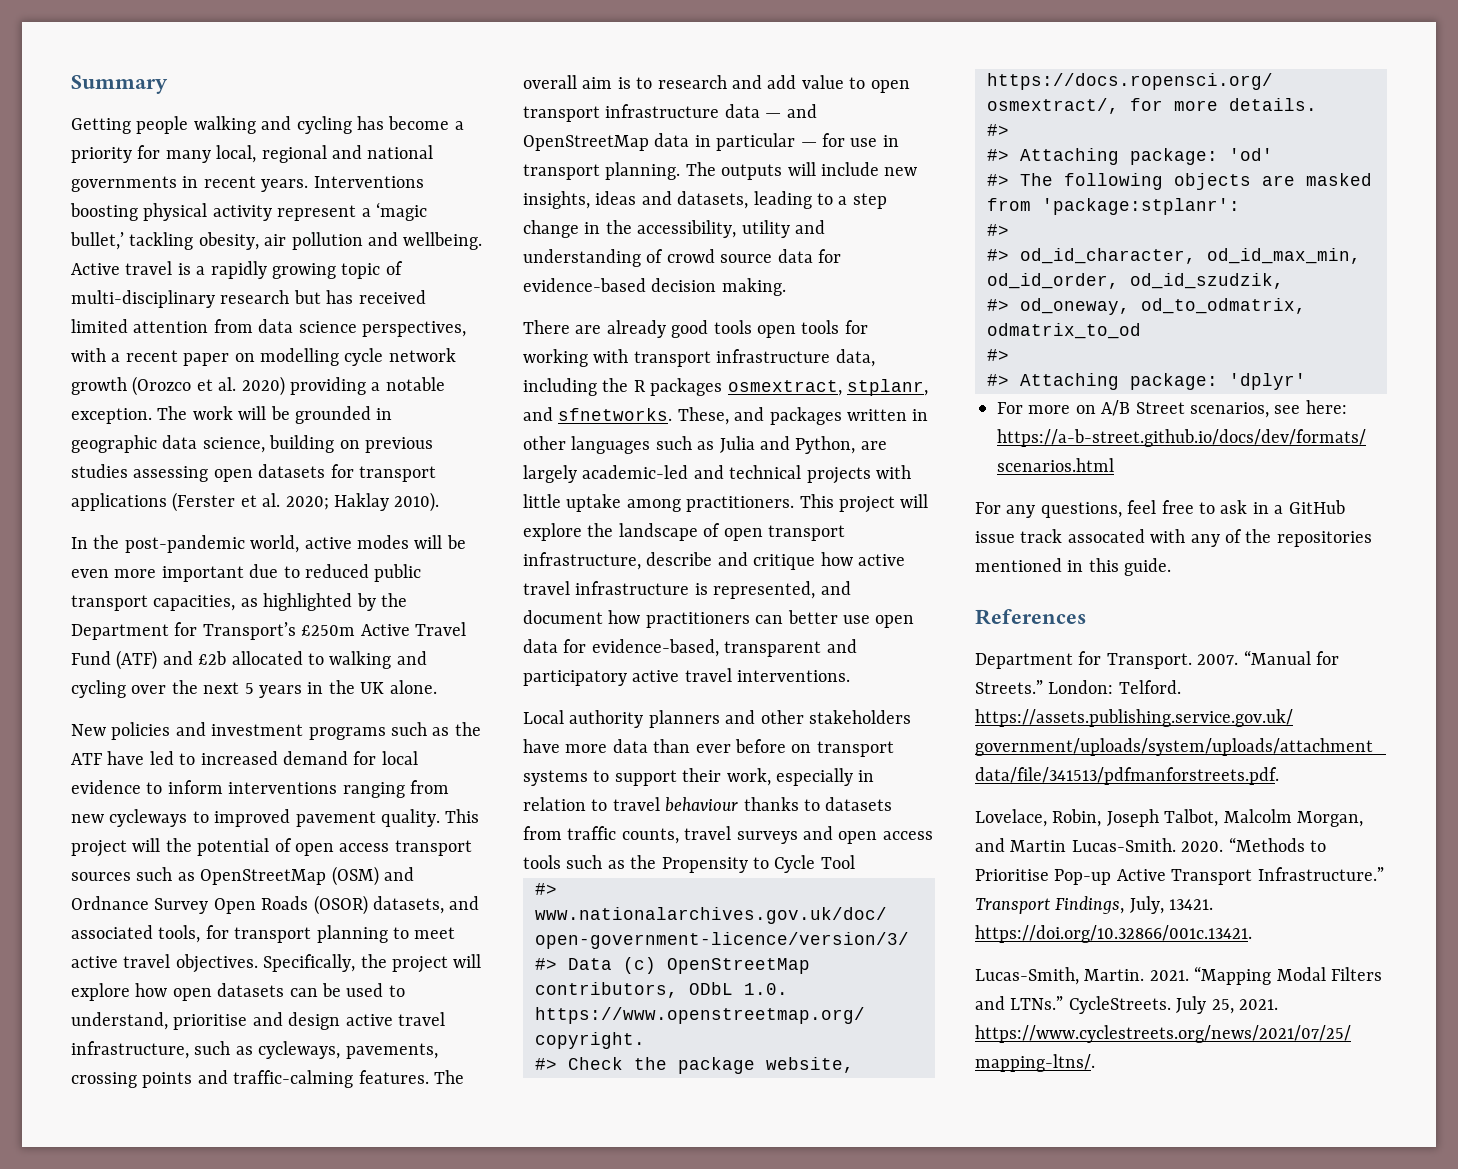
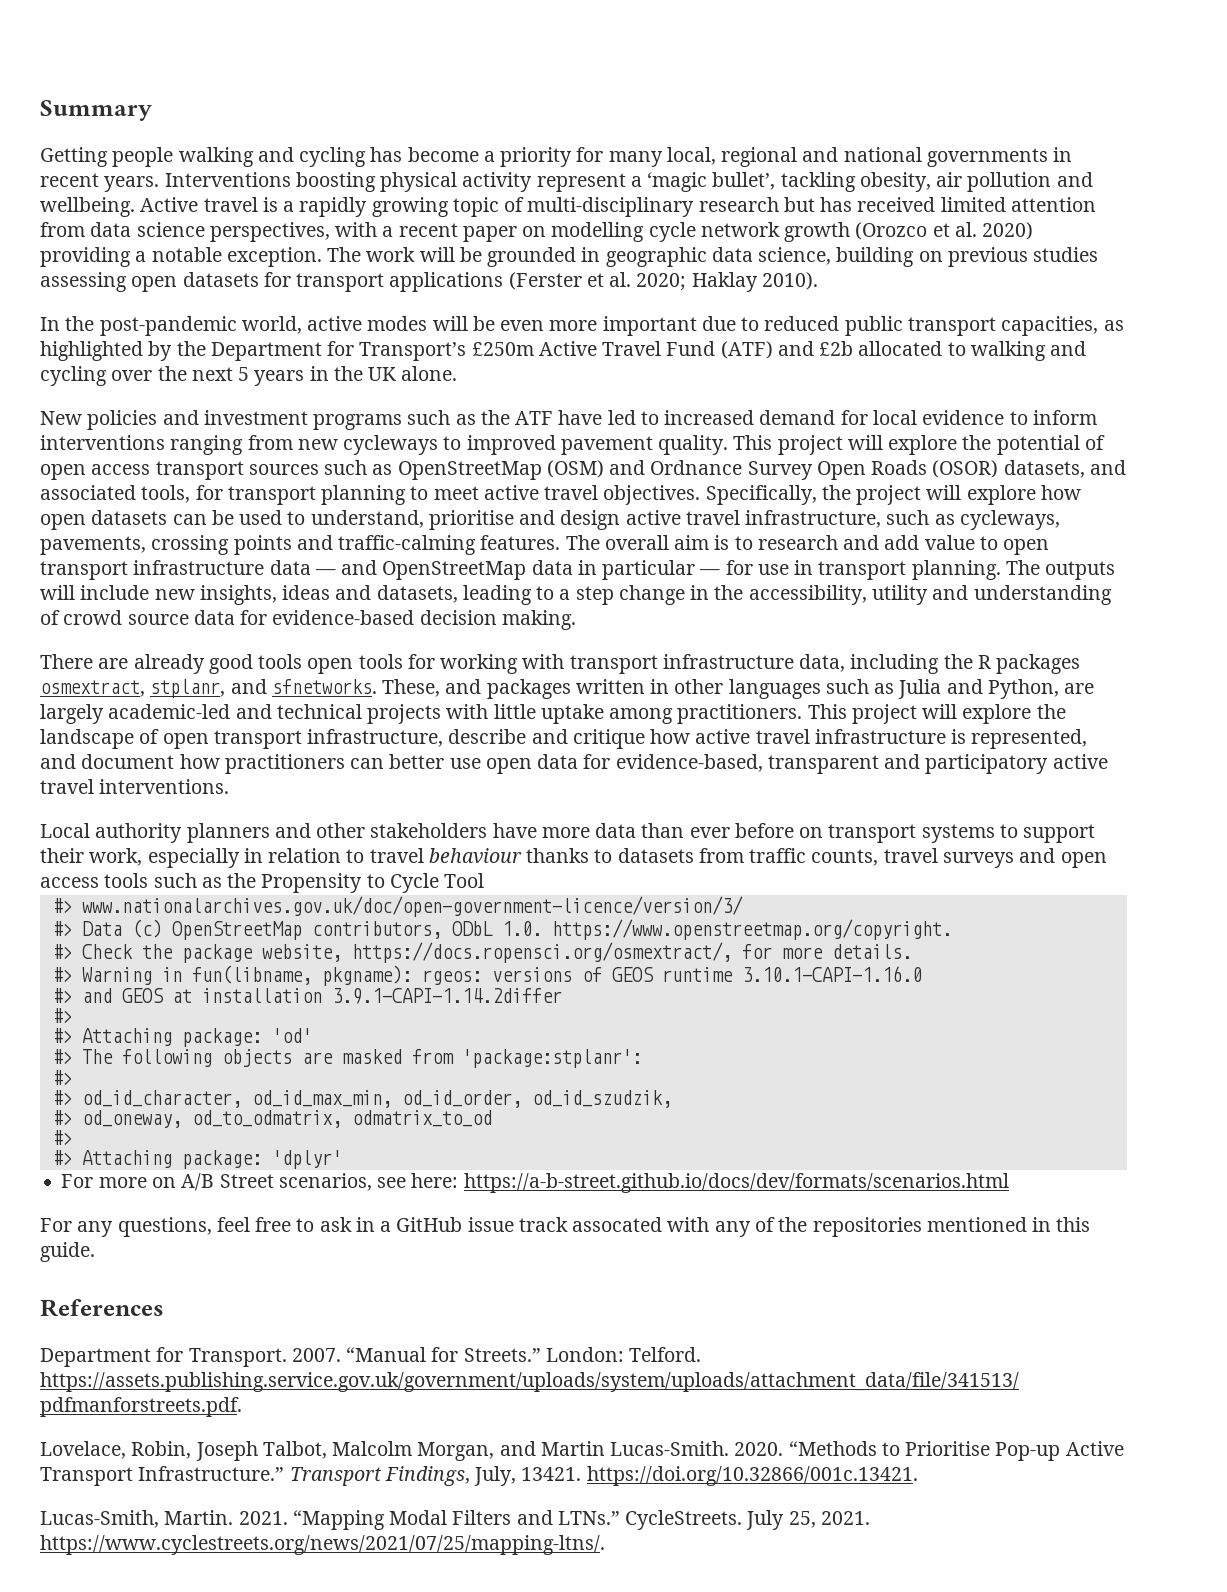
- Interventions boosting physical activity represent a ‘magic bullet,’ tackling obesity, air pollution and wellbeing.
+ Interventions boosting physical activity represent a ‘magic bullet’, tackling obesity, air pollution and wellbeing.
- This project will the potential of open access transport sources such as OpenStreetMap (OSM) and Ordnance Survey Open Roads (OSOR) datasets, and associated tools, for transport planning to meet active travel objectives.
+ This project will explore the potential of open access transport sources such as OpenStreetMap (OSM) and Ordnance Survey Open Roads (OSOR) datasets, and associated tools, for transport planning to meet active travel objectives.
+ #> Warning in fun(libname, pkgname): rgeos: versions of GEOS runtime 3.10.1-CAPI-1.16.0
+ #> and GEOS at installation 3.9.1-CAPI-1.14.2differ

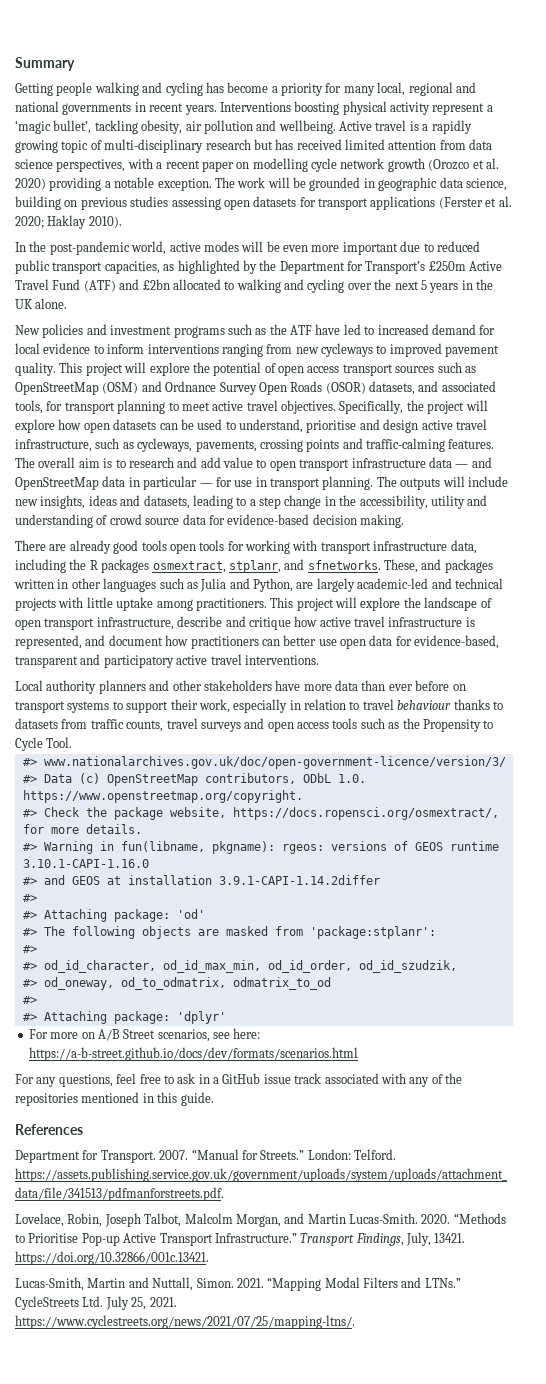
- In the post-pandemic world, active modes will be even more important due to reduced public transport capacities, as highlighted by the Department for Transport’s £250m Active Travel Fund (ATF) and £2b allocated to walking and cycling over the next 5 years in the UK alone.
+ In the post-pandemic world, active modes will be even more important due to reduced public transport capacities, as highlighted by the Department for Transport’s £250m Active Travel Fund (ATF) and £2bn allocated to walking and cycling over the next 5 years in the UK alone.
- Local authority planners and other stakeholders have more data than ever before on transport systems to support their work, especially in relation to travel behaviour thanks to datasets from traffic counts, travel surveys and open access tools such as the Propensity to Cycle Tool
+ Local authority planners and other stakeholders have more data than ever before on transport systems to support their work, especially in relation to travel behaviour thanks to datasets from traffic counts, travel surveys and open access tools such as the Propensity to Cycle Tool.
- For any questions, feel free to ask in a GitHub issue track assocated with any of the repositories mentioned in this guide.
+ For any questions, feel free to ask in a GitHub issue track associated with any of the repositories mentioned in this guide.
- Lucas-Smith, Martin.
+ Lucas-Smith, Martin and Nuttall, Simon.
- CycleStreets. July 25, 2021. https://www.cyclestreets.org/news/2021/07/25/mapping-ltns/.
+ CycleStreets Ltd. July 25, 2021. https://www.cyclestreets.org/news/2021/07/25/mapping-ltns/.

